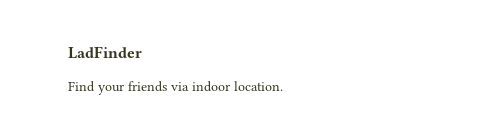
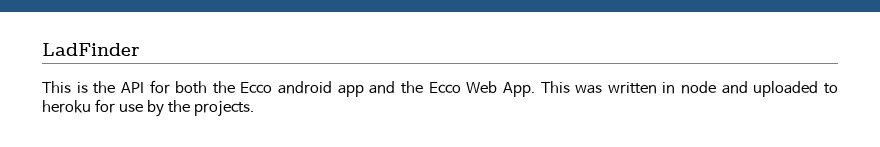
- Find your friends via indoor location.
+ This is the API for both the Ecco android app and the Ecco Web App. This was written in node and uploaded to heroku for use by the projects.

